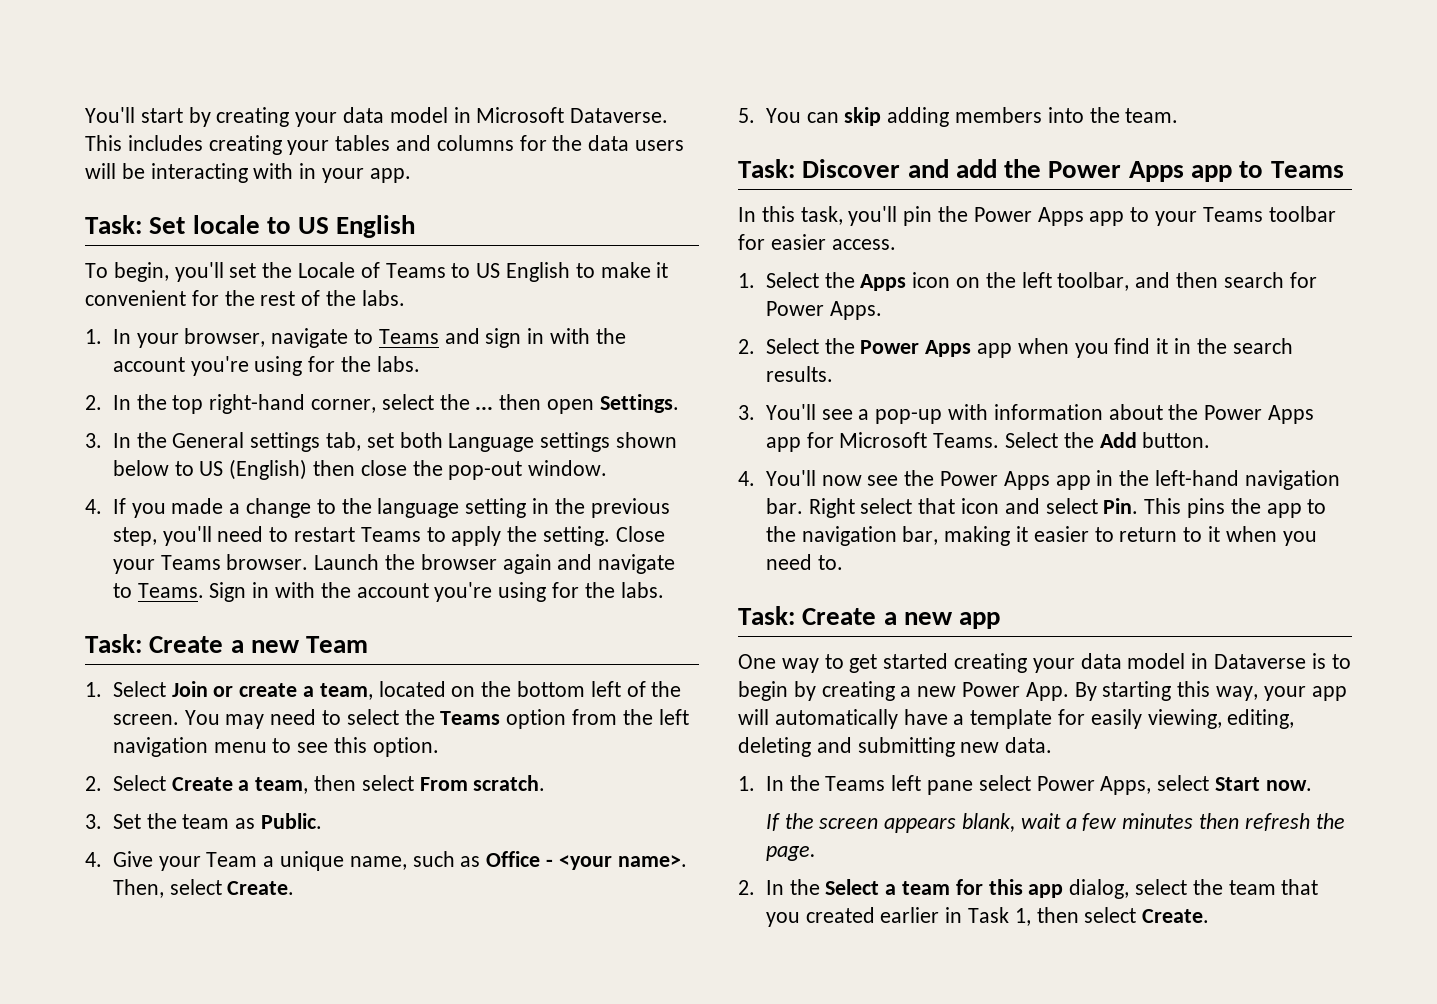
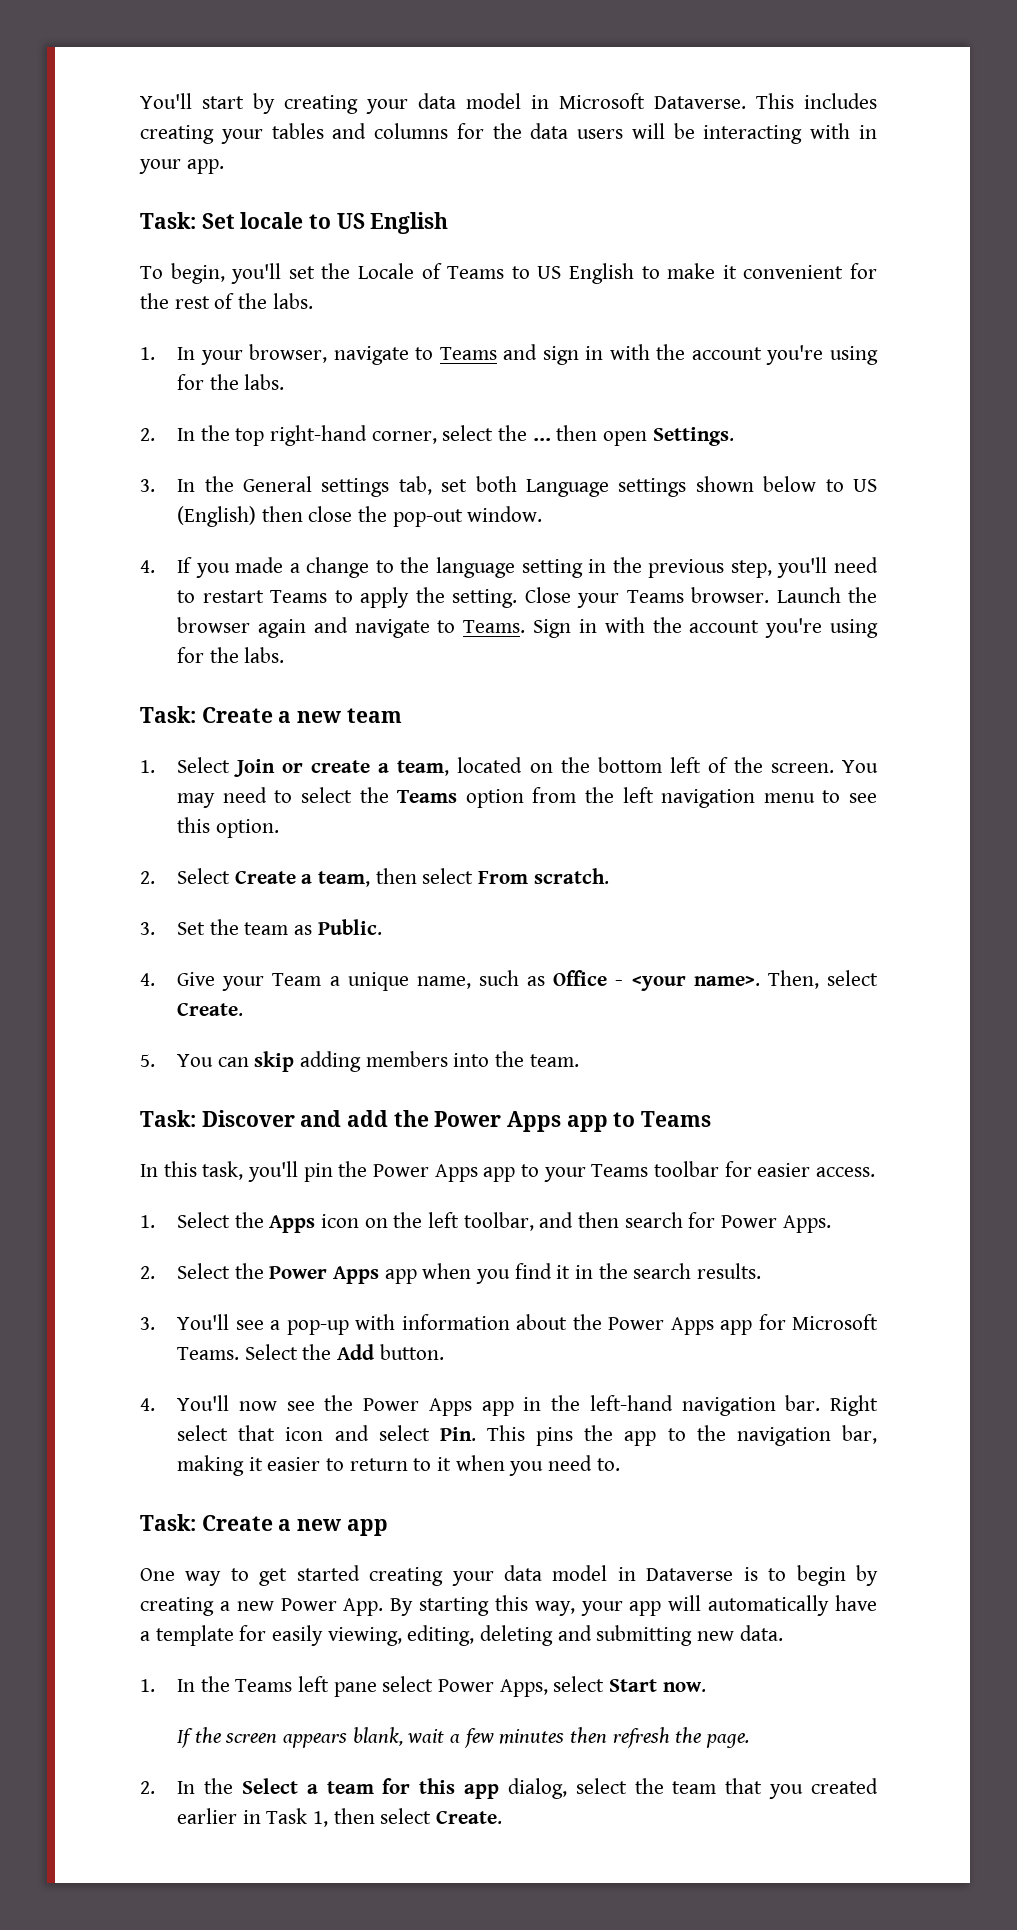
- Task: Create a new Team
+ Task: Create a new team

